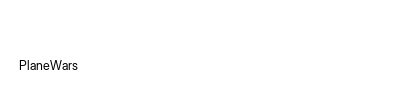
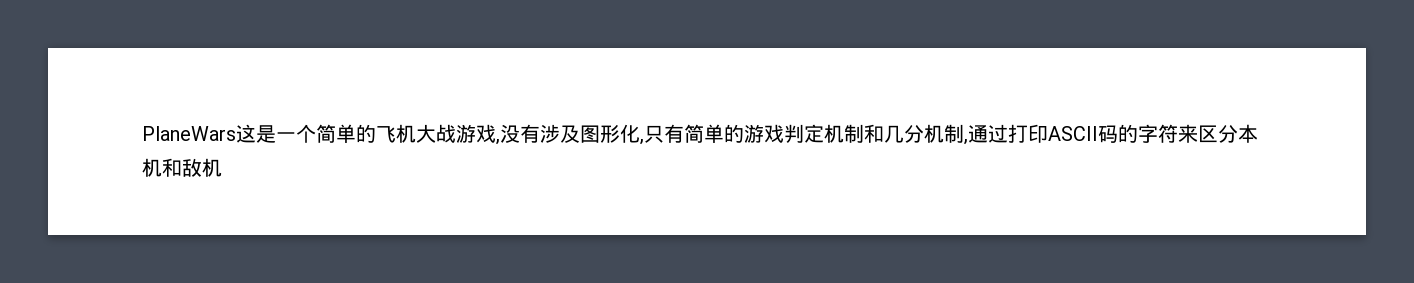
- PlaneWars
+ PlaneWars这是一个简单的飞机大战游戏,没有涉及图形化,只有简单的游戏判定机制和几分机制,通过打印ASCII码的字符来区分本机和敌机

